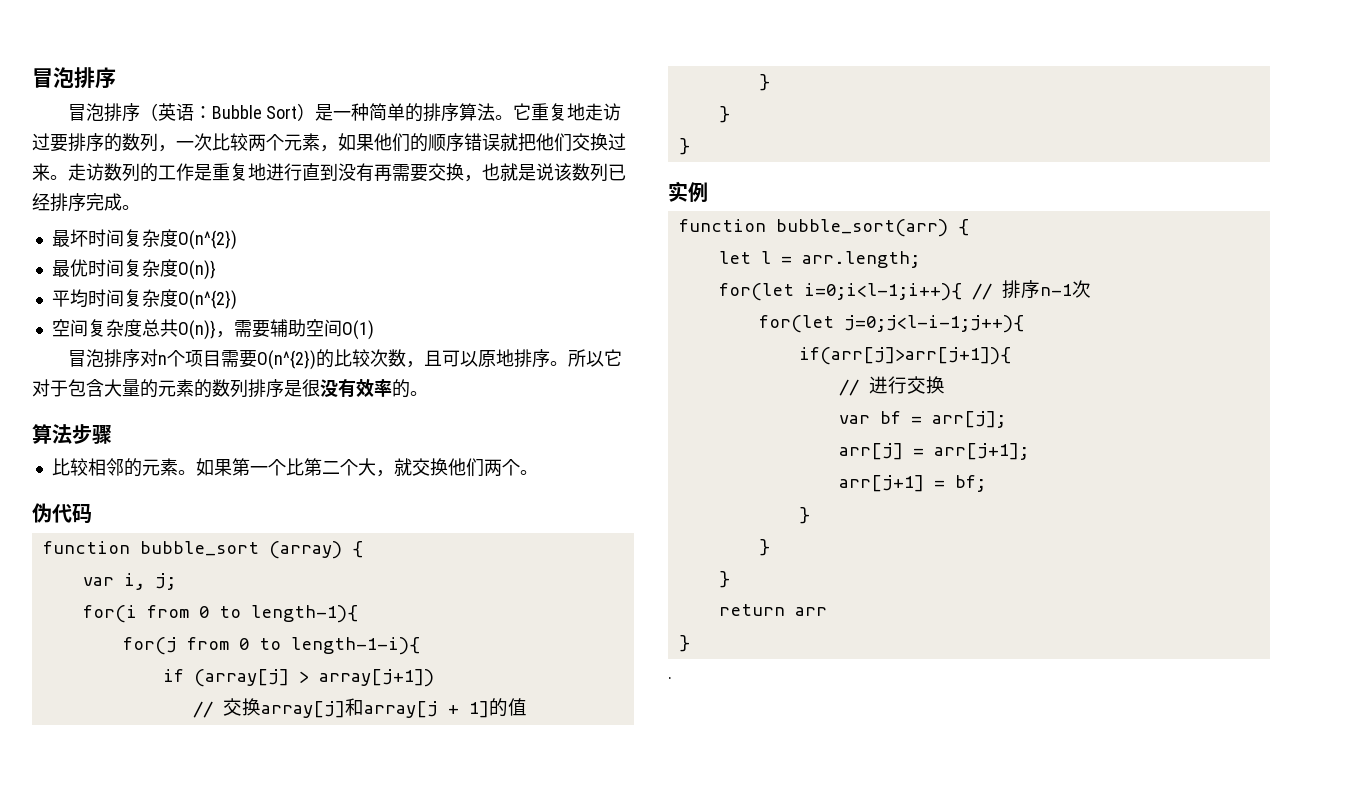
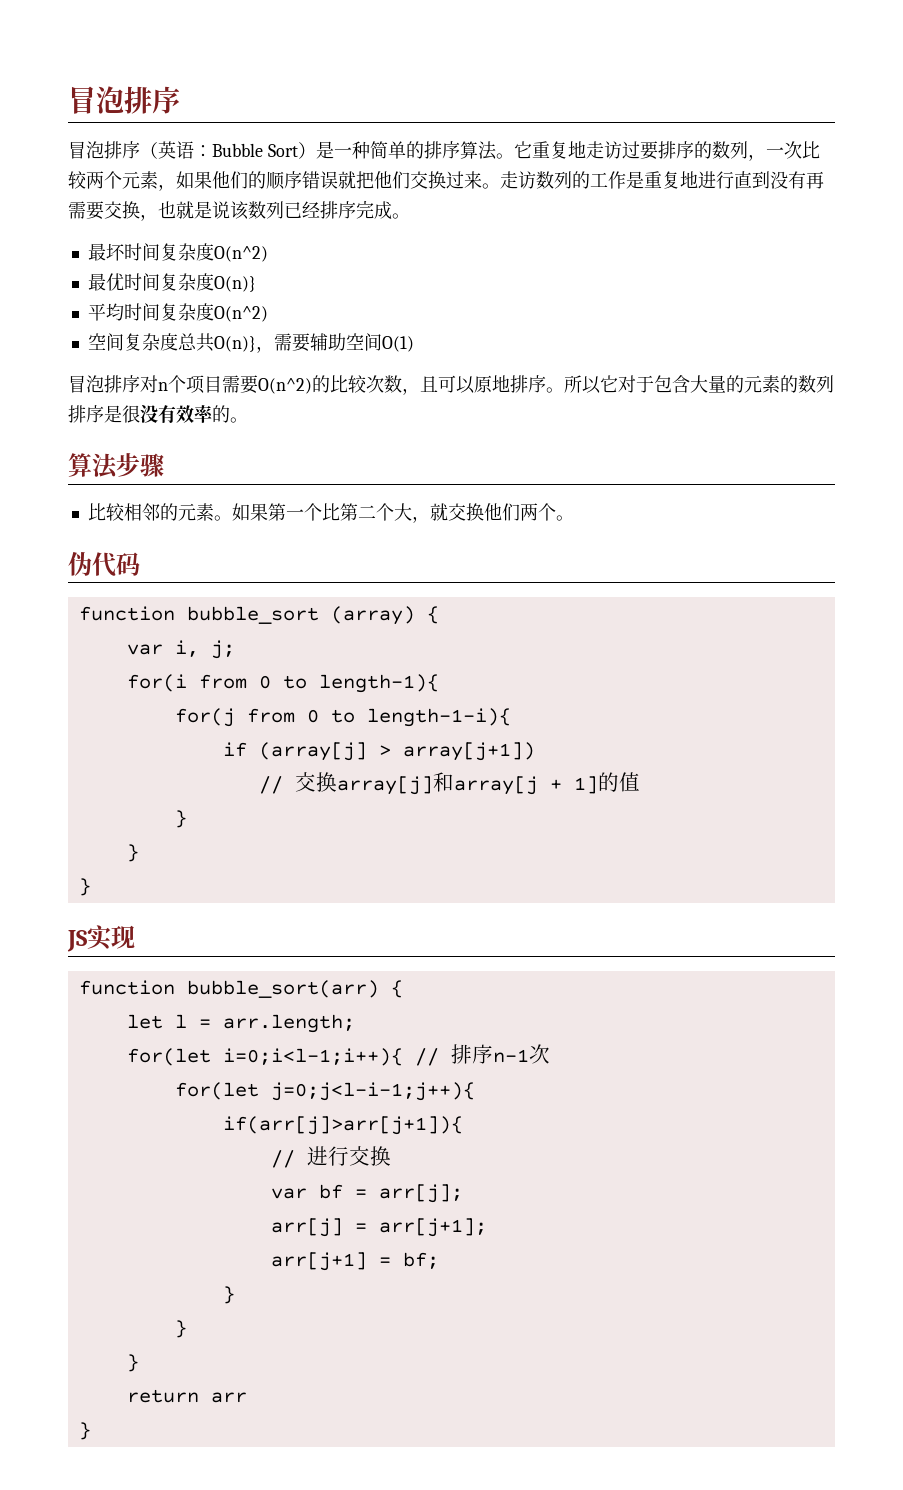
- 最坏时间复杂度O(n^{2})
+ 最坏时间复杂度O(n^2)
- 平均时间复杂度O(n^{2})
+ 平均时间复杂度O(n^2)
- 冒泡排序对n个项目需要O(n^{2})的比较次数，且可以原地排序。
+ 冒泡排序对n个项目需要O(n^2)的比较次数，且可以原地排序。
- 实例
+ JS实现
- ·

